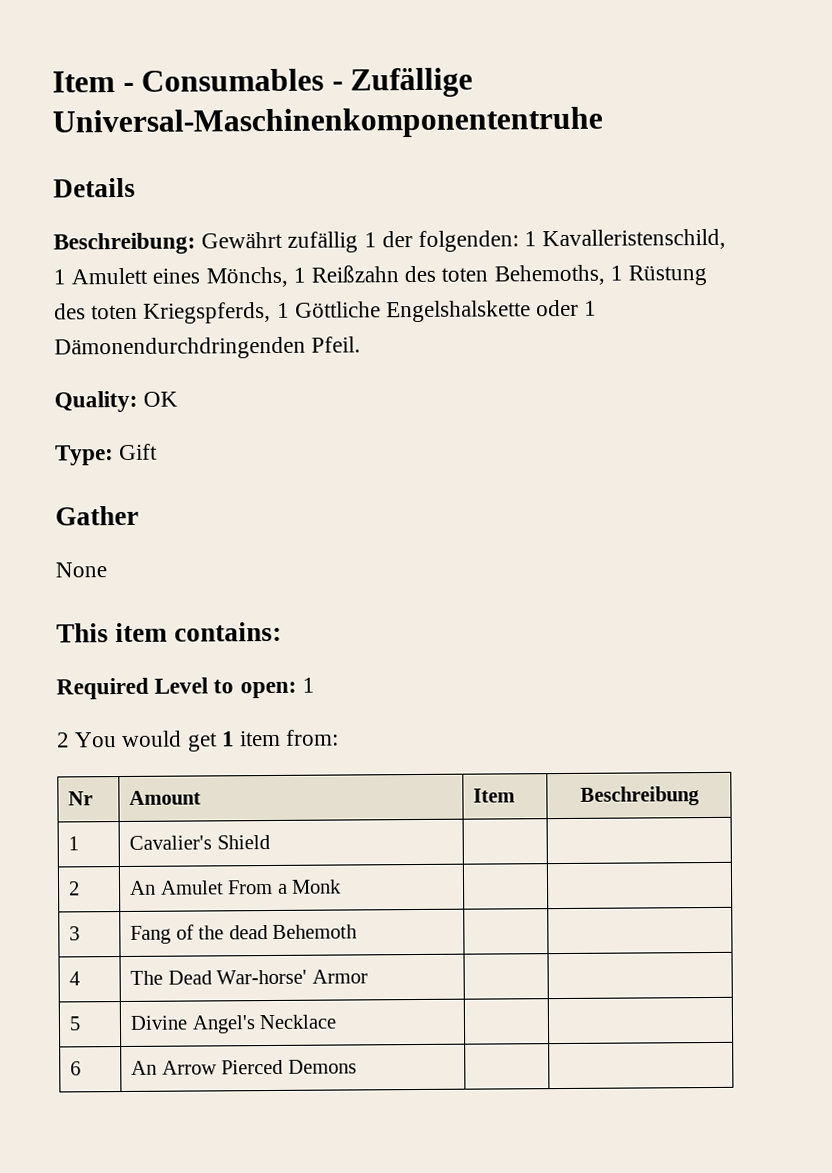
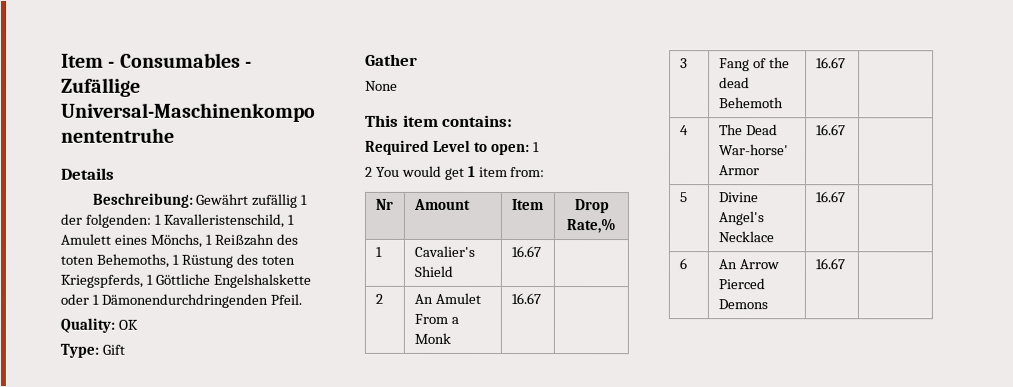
- Nr | Amount | Item | Beschreibung
+ Nr | Amount | Item | Drop Rate,%
- 1 | Cavalier's Shield | |
+ 1 | Cavalier's Shield | 16.67 |
- 2 | An Amulet From a Monk | |
+ 2 | An Amulet From a Monk | 16.67 |
- 3 | Fang of the dead Behemoth | |
+ 3 | Fang of the dead Behemoth | 16.67 |
- 4 | The Dead War-horse' Armor | |
+ 4 | The Dead War-horse' Armor | 16.67 |
- 5 | Divine Angel's Necklace | |
+ 5 | Divine Angel's Necklace | 16.67 |
- 6 | An Arrow Pierced Demons | |
+ 6 | An Arrow Pierced Demons | 16.67 |

